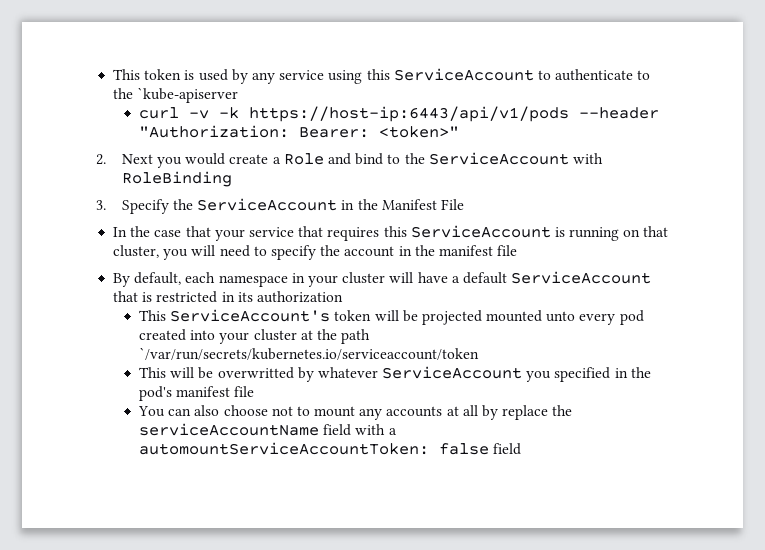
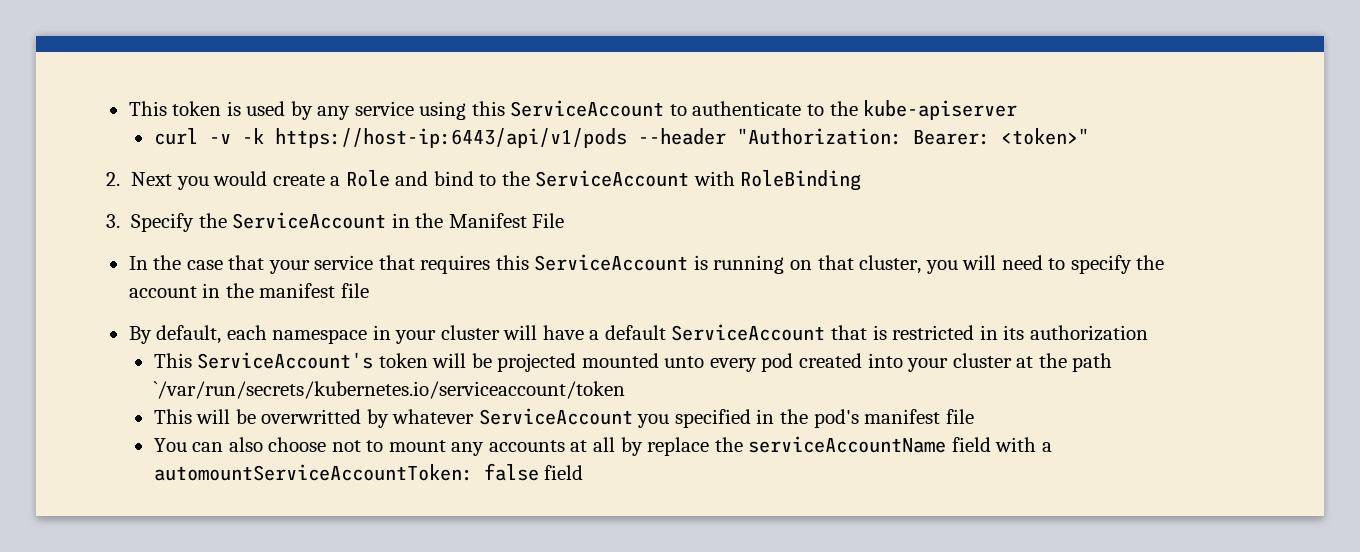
- This token is used by any service using this ServiceAccount to authenticate to the `kube-apiserver
+ This token is used by any service using this ServiceAccount to authenticate to the kube-apiserver

